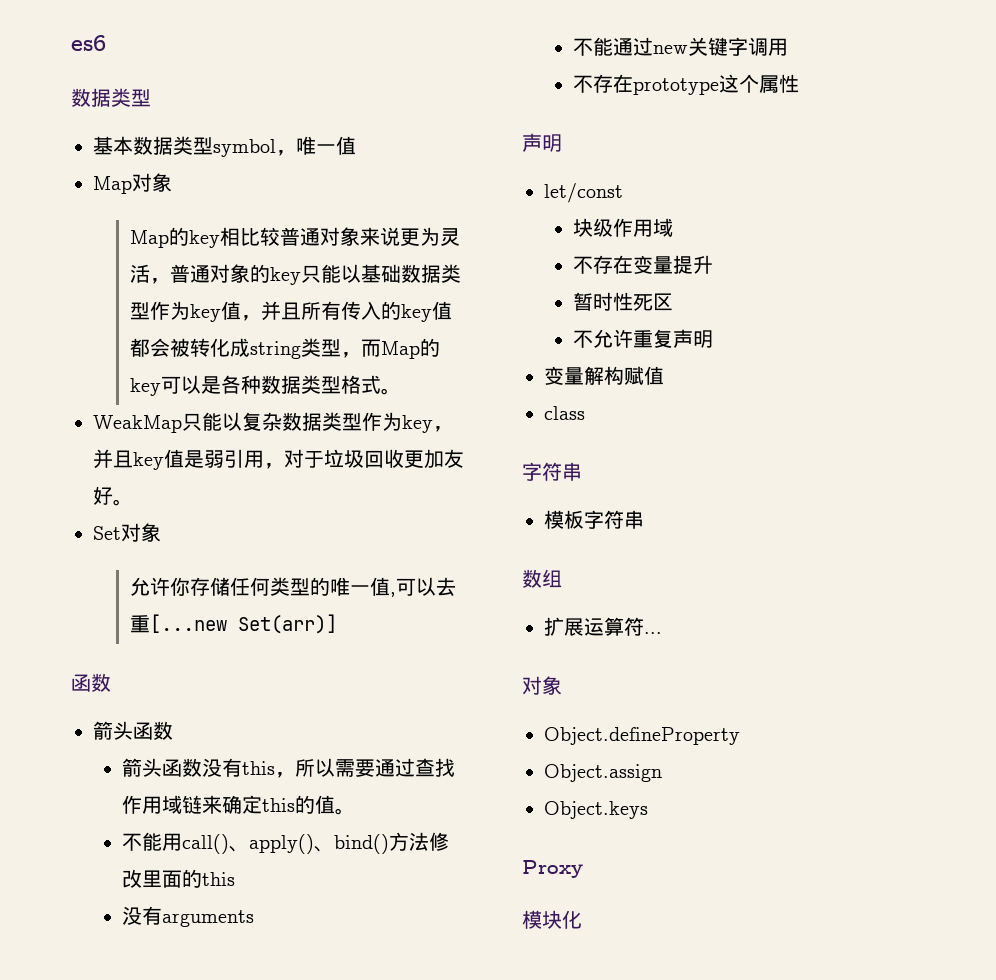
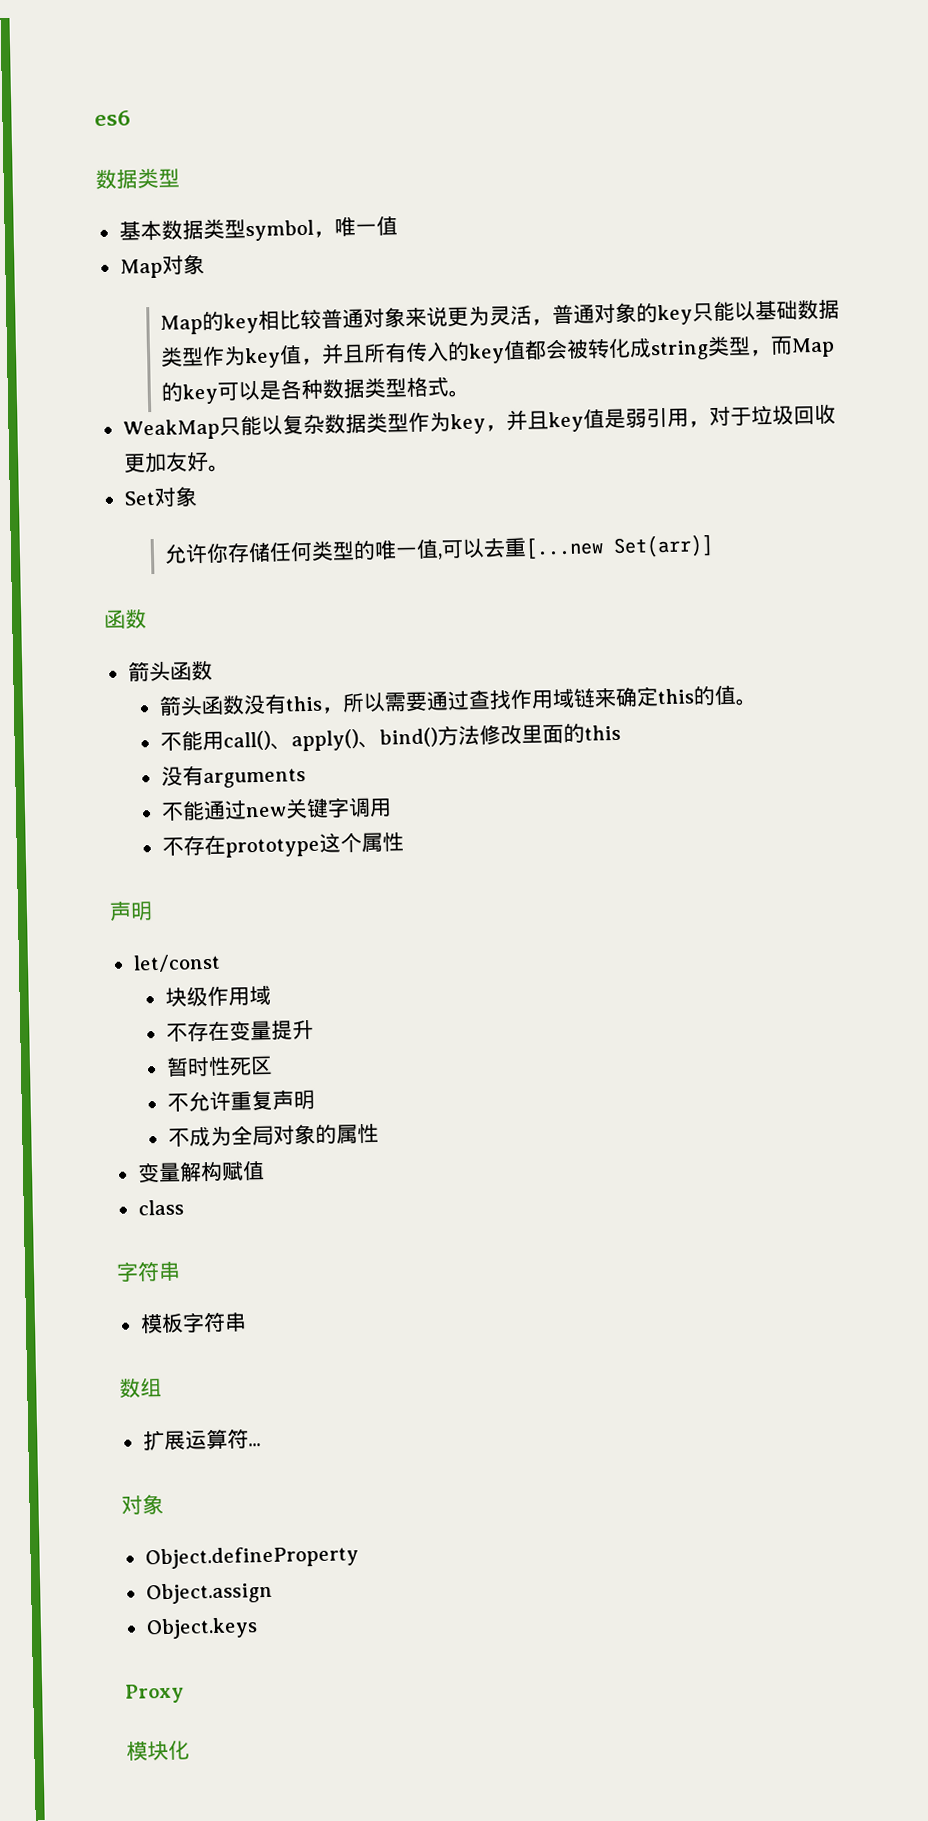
+ 不成为全局对象的属性

